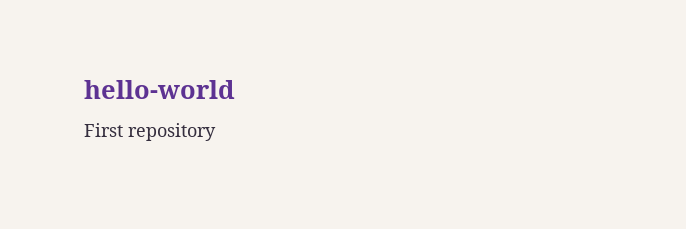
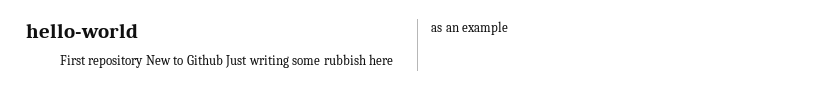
- First repository
+ First repository New to Github Just writing some rubbish here as an example

